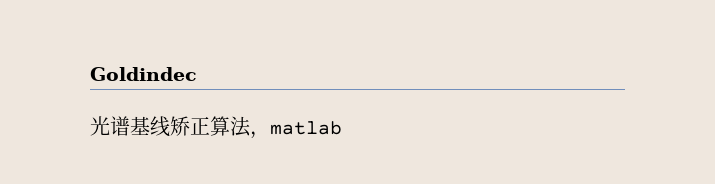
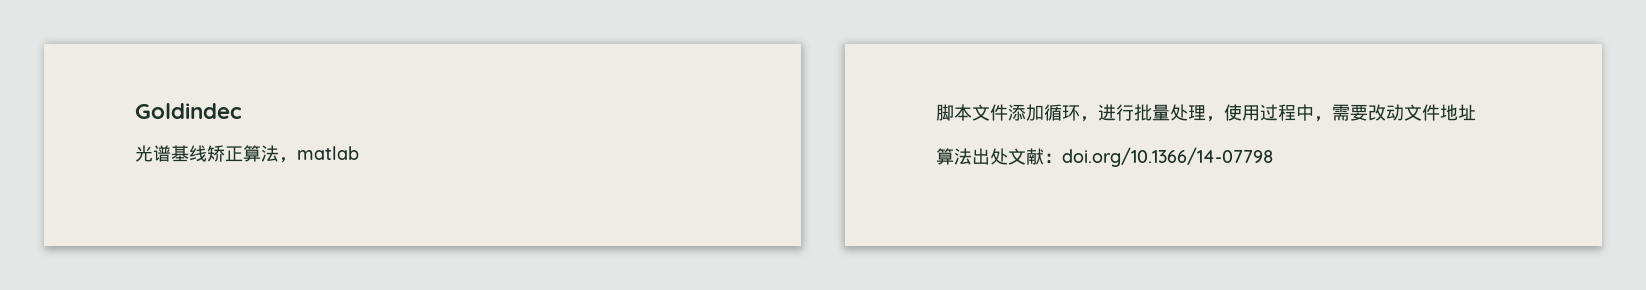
+ 脚本文件添加循环，进行批量处理，使用过程中，需要改动文件地址
+ 算法出处文献：doi.org/10.1366/14-07798

